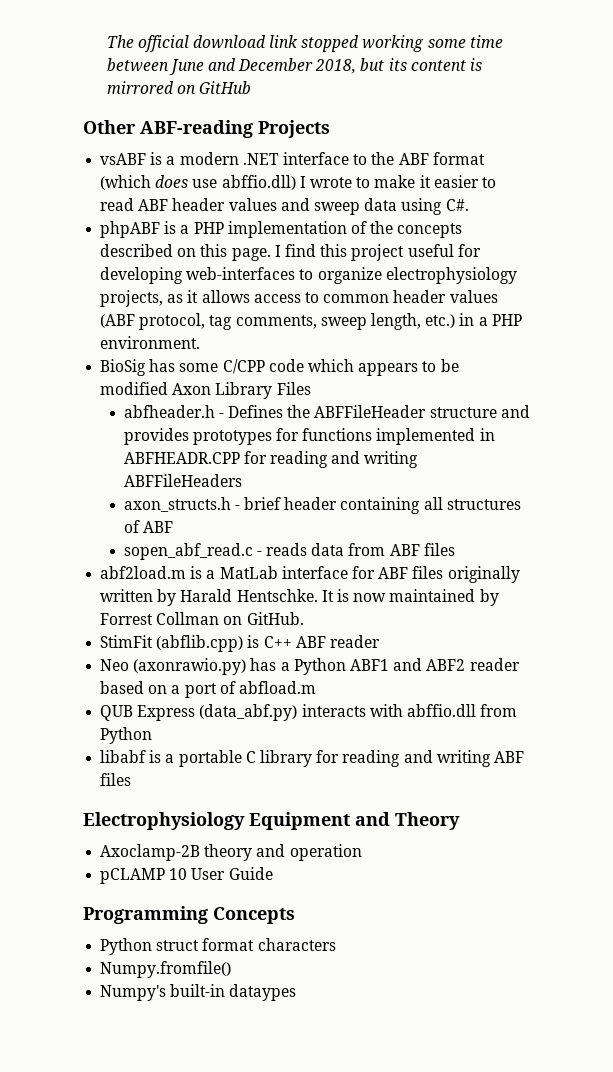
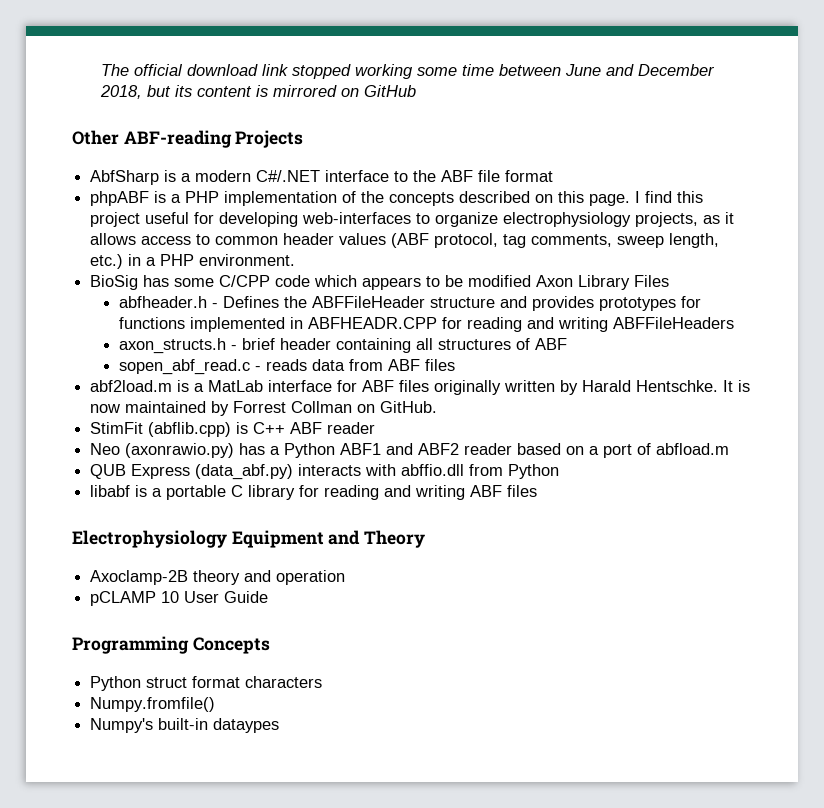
- vsABF is a modern .NET interface to the ABF format (which does use abffio.dll) I wrote to make it easier to read ABF header values and sweep data using C#.
+ AbfSharp is a modern C#/.NET interface to the ABF file format

